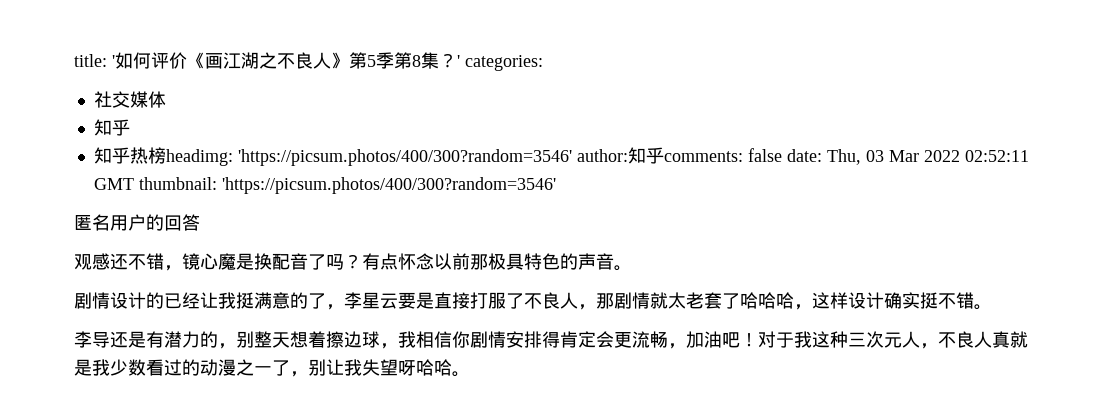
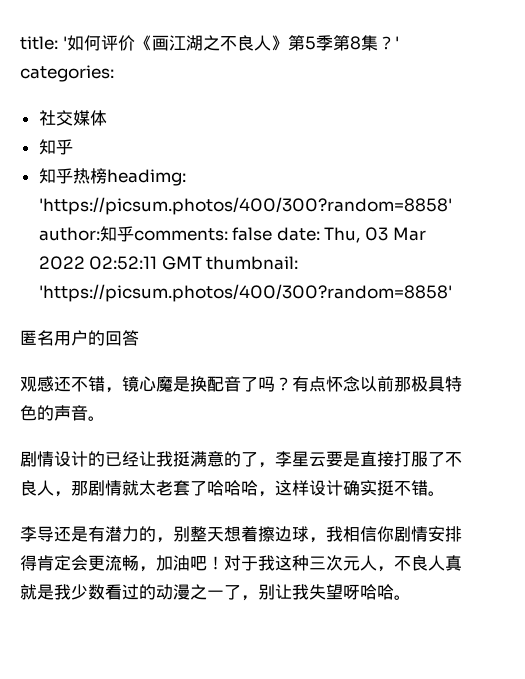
- 知乎热榜headimg: 'https://picsum.photos/400/300?random=3546' author:知乎comments: false date: Thu, 03 Mar 2022 02:52:11 GMT thumbnail: 'https://picsum.photos/400/300?random=3546'
+ 知乎热榜headimg: 'https://picsum.photos/400/300?random=8858' author:知乎comments: false date: Thu, 03 Mar 2022 02:52:11 GMT thumbnail: 'https://picsum.photos/400/300?random=8858'

